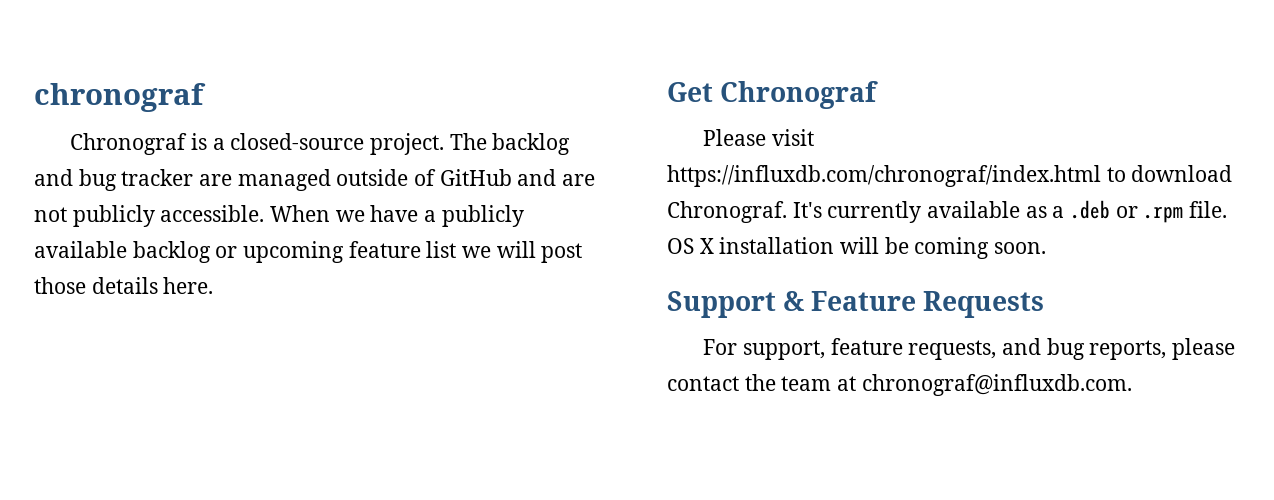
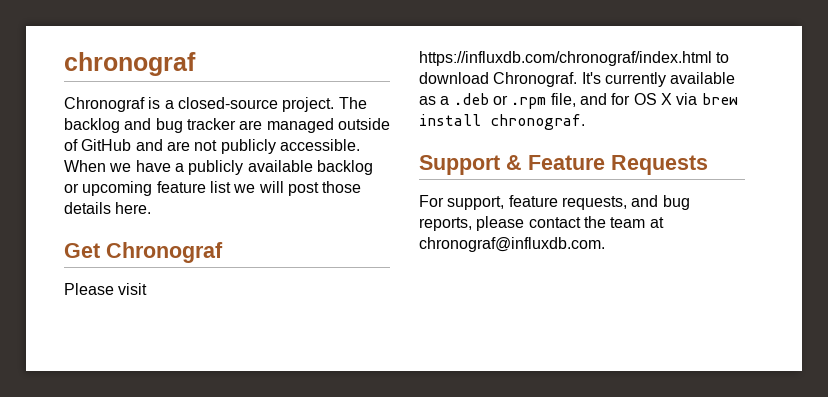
- It's currently available as a .deb or .rpm file. OS X installation will be coming soon.
+ It's currently available as a .deb or .rpm file, and for OS X via brew install chronograf.

